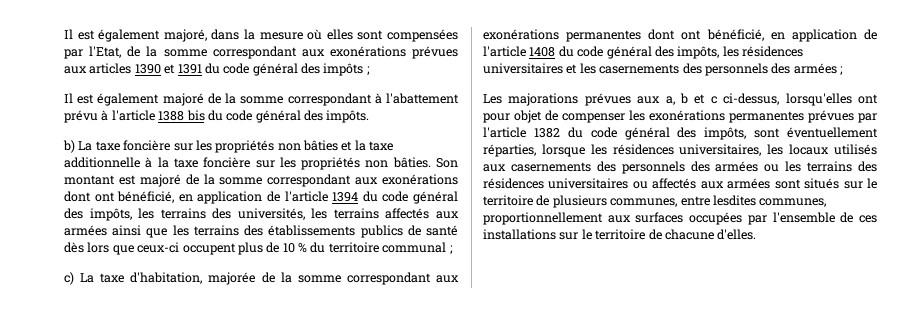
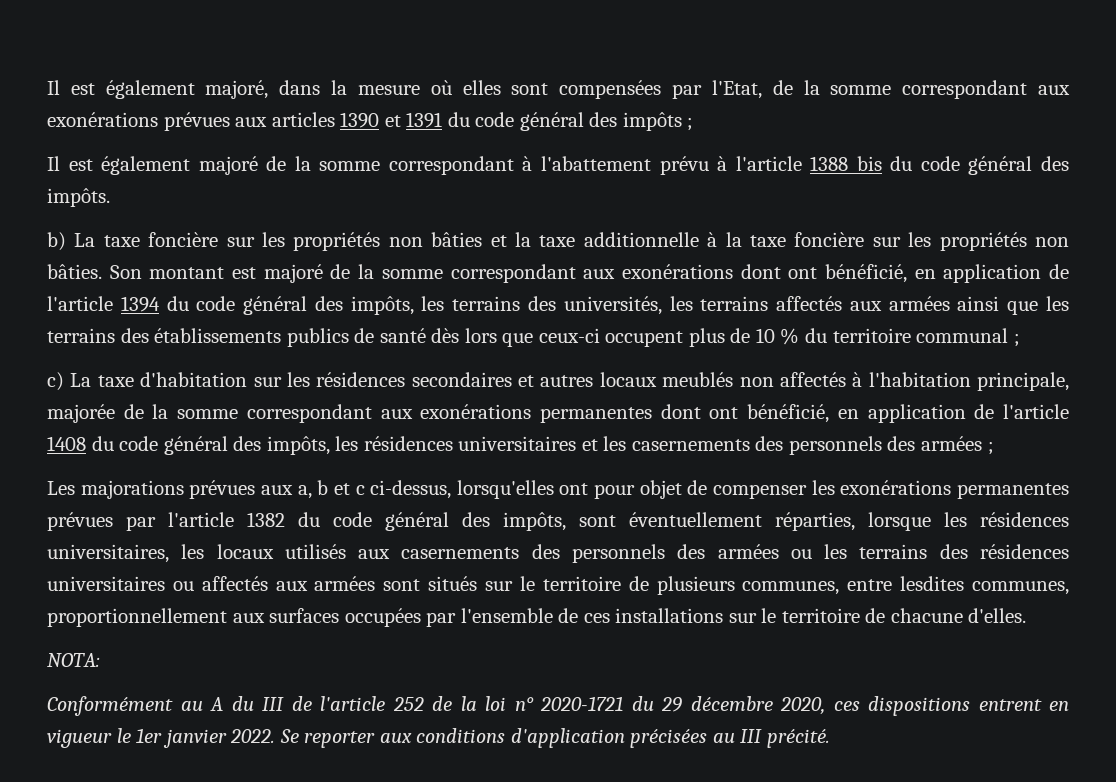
- c) La taxe d'habitation, majorée de la somme correspondant aux exonérations permanentes dont ont bénéficié, en application de l'article 1408 du code général des impôts, les résidences universitaires et les casernements des personnels des armées ;
+ c) La taxe d'habitation sur les résidences secondaires et autres locaux meublés non affectés à l'habitation principale, majorée de la somme correspondant aux exonérations permanentes dont ont bénéficié, en application de l'article 1408 du code général des impôts, les résidences universitaires et les casernements des personnels des armées ;
+ NOTA:
+ Conformément au A du III de l'article 252 de la loi n° 2020-1721 du 29 décembre 2020, ces dispositions entrent en vigueur le 1er janvier 2022. Se reporter aux conditions d'application précisées au III précité.

